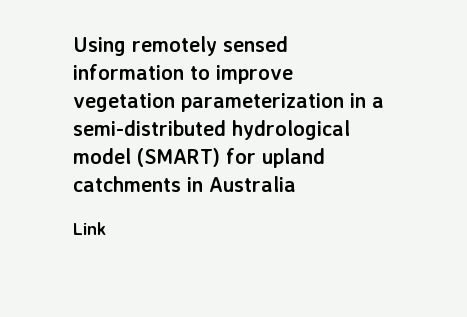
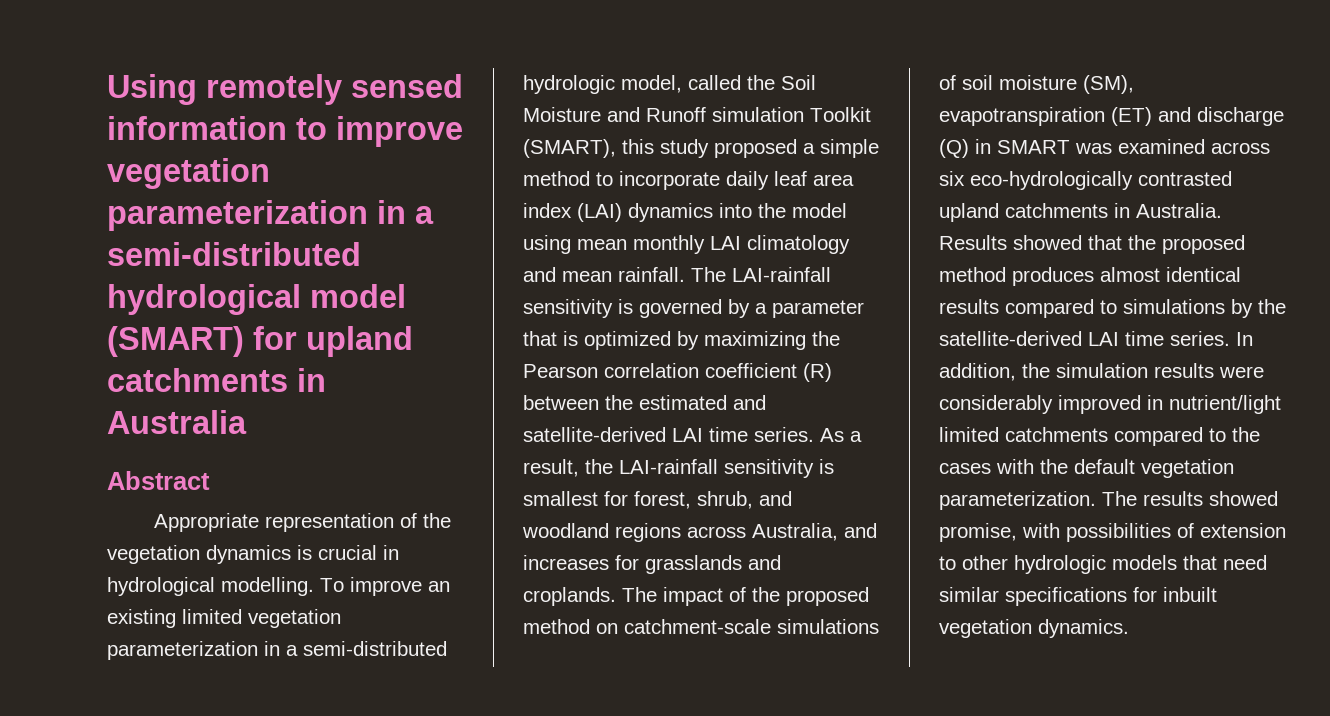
- Link
+ Abstract
+ Appropriate representation of the vegetation dynamics is crucial in hydrological modelling. To improve an existing limited vegetation parameterization in a semi-distributed hydrologic model, called the Soil Moisture and Runoff simulation Toolkit (SMART), this study proposed a simple method to incorporate daily leaf area index (LAI) dynamics into the model using mean monthly LAI climatology and mean rainfall. The LAI-rainfall sensitivity is governed by a parameter that is optimized by maximizing the Pearson correlation coefficient (R) between the estimated and satellite-derived LAI time series. As a result, the LAI-rainfall sensitivity is smallest for forest, shrub, and woodland regions across Australia, and increases for grasslands and croplands. The impact of the proposed method on catchment-scale simulations of soil moisture (SM), evapotranspiration (ET) and discharge (Q) in SMART was examined across six eco-hydrologically contrasted upland catchments in Australia. Results showed that the proposed method produces almost identical results compared to simulations by the satellite-derived LAI time series. In addition, the simulation results were considerably improved in nutrient/light limited catchments compared to the cases with the default vegetation parameterization. The results showed promise, with possibilities of extension to other hydrologic models that need similar specifications for inbuilt vegetation dynamics.

